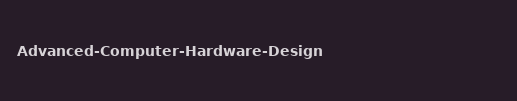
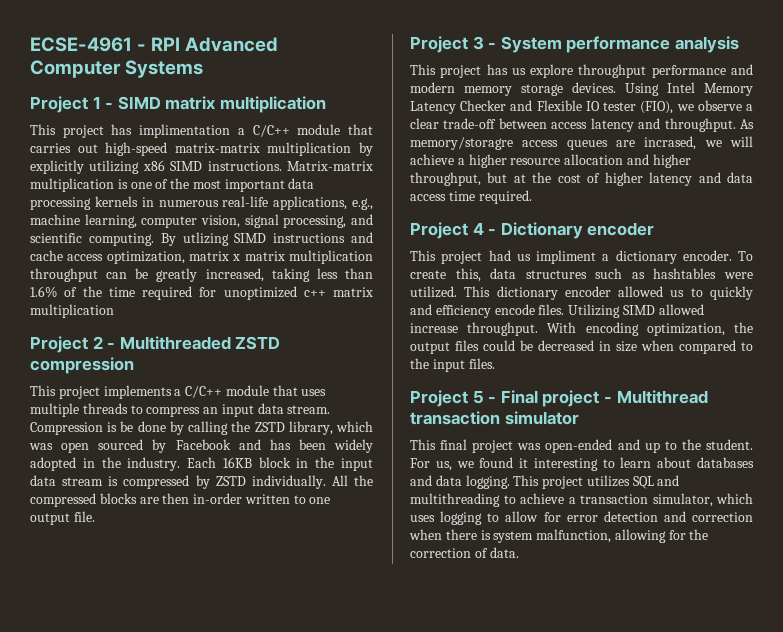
- Advanced-Computer-Hardware-Design
+ ECSE-4961 - RPI Advanced Computer Systems
+ Project 1 - SIMD matrix multiplication
+ This project has implimentation a C/C++ module that carries out high-speed matrix-matrix multiplication by explicitly utilizing x86 SIMD instructions. Matrix-matrix multiplication is one of the most important data processing kernels in numerous real-life applications, e.g., machine learning, computer vision, signal processing, and scientific computing. By utlizing SIMD instructions and cache access optimization, matrix x matrix multiplication throughput can be greatly increased, taking less than 1.6% of the time required for unoptimized c++ matrix multiplication
+ Project 2 - Multithreaded ZSTD compression
+ This project implements a C/C++ module that uses multiple threads to compress an input data stream. Compression is be done by calling the ZSTD library, which was open sourced by Facebook and has been widely adopted in the industry. Each 16KB block in the input data stream is compressed by ZSTD individually. All the compressed blocks are then in-order written to one output file.
+ Project 3 - System performance analysis
+ This project has us explore throughput performance and modern memory storage devices. Using Intel Memory Latency Checker and Flexible IO tester (FIO), we observe a clear trade-off between access latency and throughput. As memory/storagre access queues are incrased, we will achieve a higher resource allocation and higher throughput, but at the cost of higher latency and data access time required.
+ Project 4 - Dictionary encoder
+ This project had us impliment a dictionary encoder. To create this, data structures such as hashtables were utilized. This dictionary encoder allowed us to quickly and efficiency encode files. Utilizing SIMD allowed increase throughput. With encoding optimization, the output files could be decreased in size when compared to the input files.
+ Project 5 - Final project - Multithread transaction simulator
+ This final project was open-ended and up to the student. For us, we found it interesting to learn about databases and data logging. This project utilizes SQL and multithreading to achieve a transaction simulator, which uses logging to allow for error detection and correction when there is system malfunction, allowing for the correction of data.

